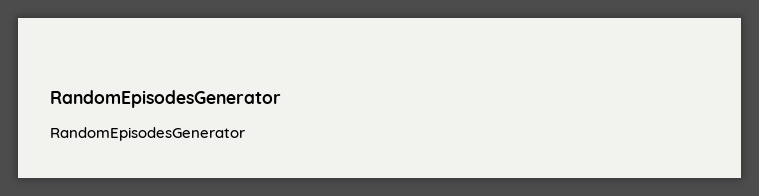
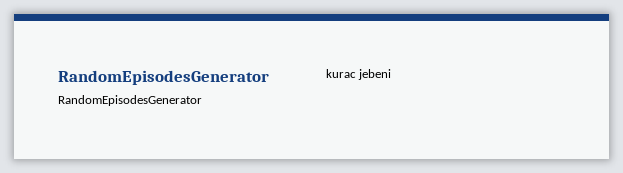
+ kurac jebeni

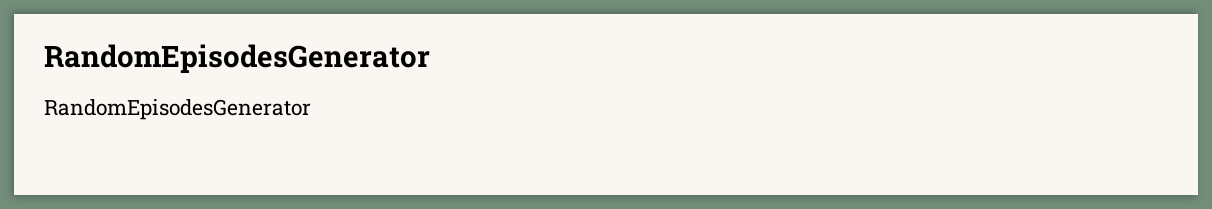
- kurac jebeni

